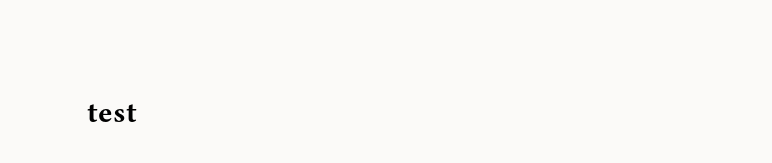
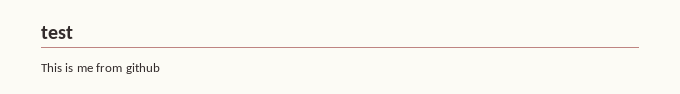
+ This is me from github

